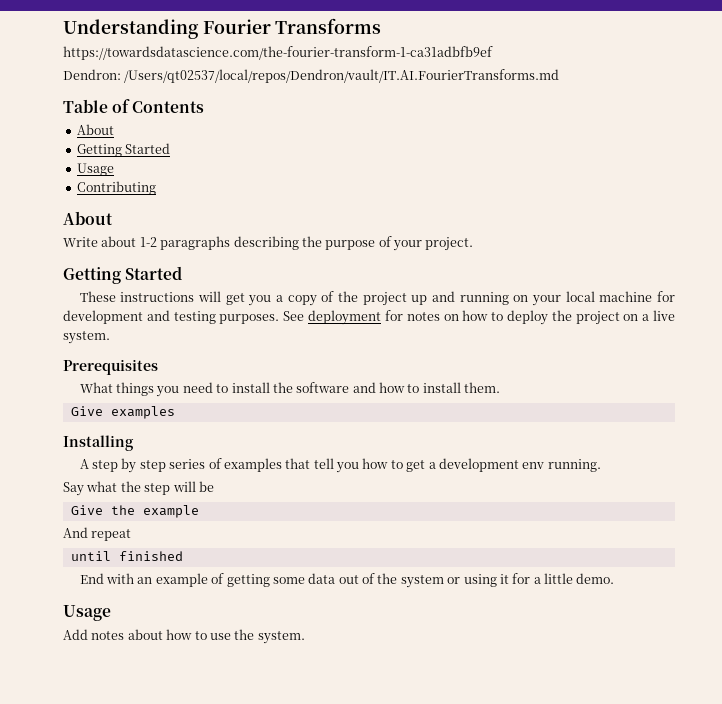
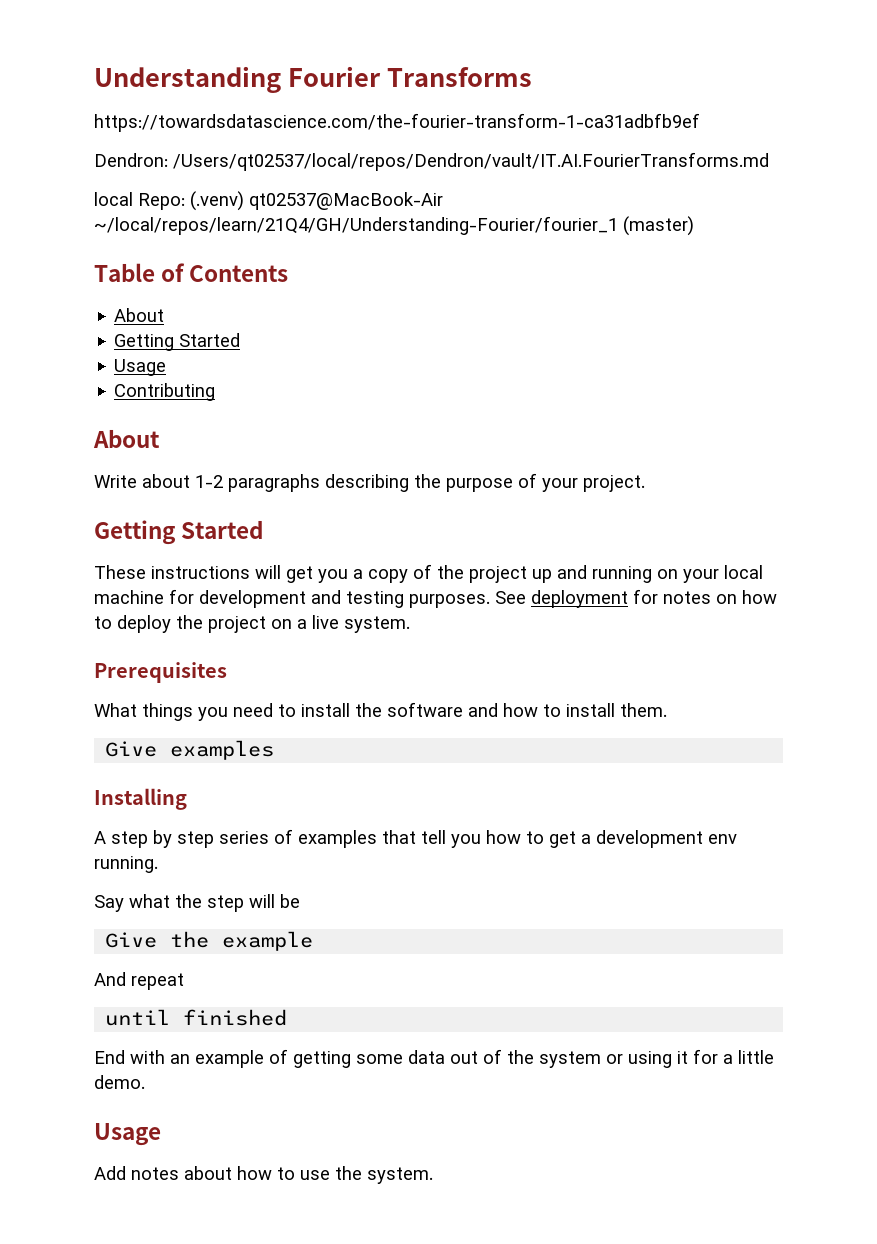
+ local Repo: (.venv) qt02537@MacBook-Air ~/local/repos/learn/21Q4/GH/Understanding-Fourier/fourier_1 (master)

